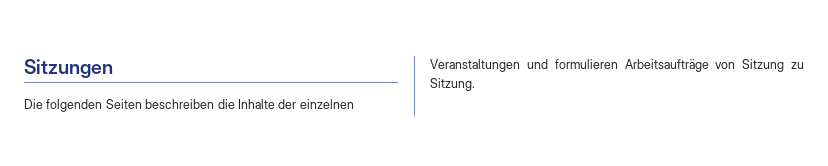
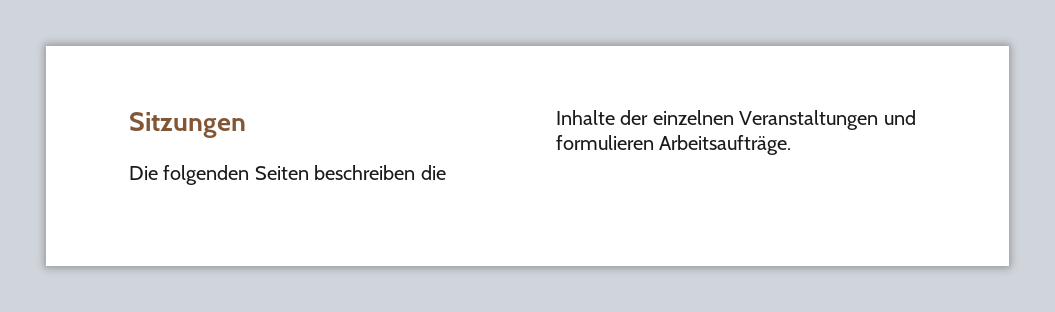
- Die folgenden Seiten beschreiben die Inhalte der einzelnen Veranstaltungen und formulieren Arbeitsaufträge von Sitzung zu Sitzung.
+ Die folgenden Seiten beschreiben die Inhalte der einzelnen Veranstaltungen und formulieren Arbeitsaufträge.

